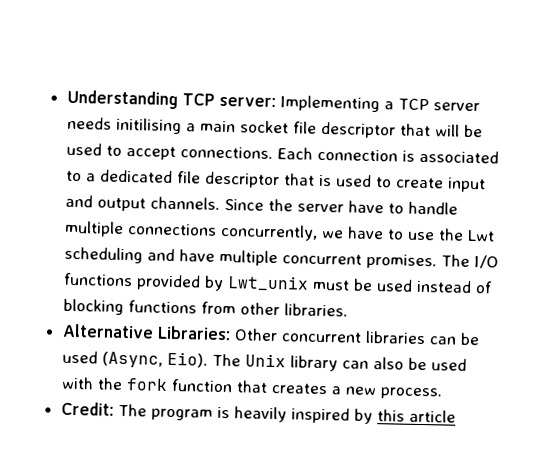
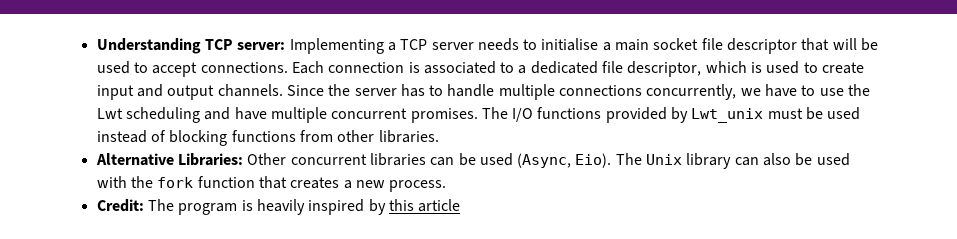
- Understanding TCP server: Implementing a TCP server needs initilising a main socket file descriptor that will be used to accept connections.
+ Understanding TCP server: Implementing a TCP server needs to initialise a main socket file descriptor that will be used to accept connections.
- Each connection is associated to a dedicated file descriptor that is used to create input and output channels.
+ Each connection is associated to a dedicated file descriptor, which is used to create input and output channels.
- Since the server have to handle multiple connections concurrently, we have to use the Lwt scheduling and have multiple concurrent promises.
+ Since the server has to handle multiple connections concurrently, we have to use the Lwt scheduling and have multiple concurrent promises.

